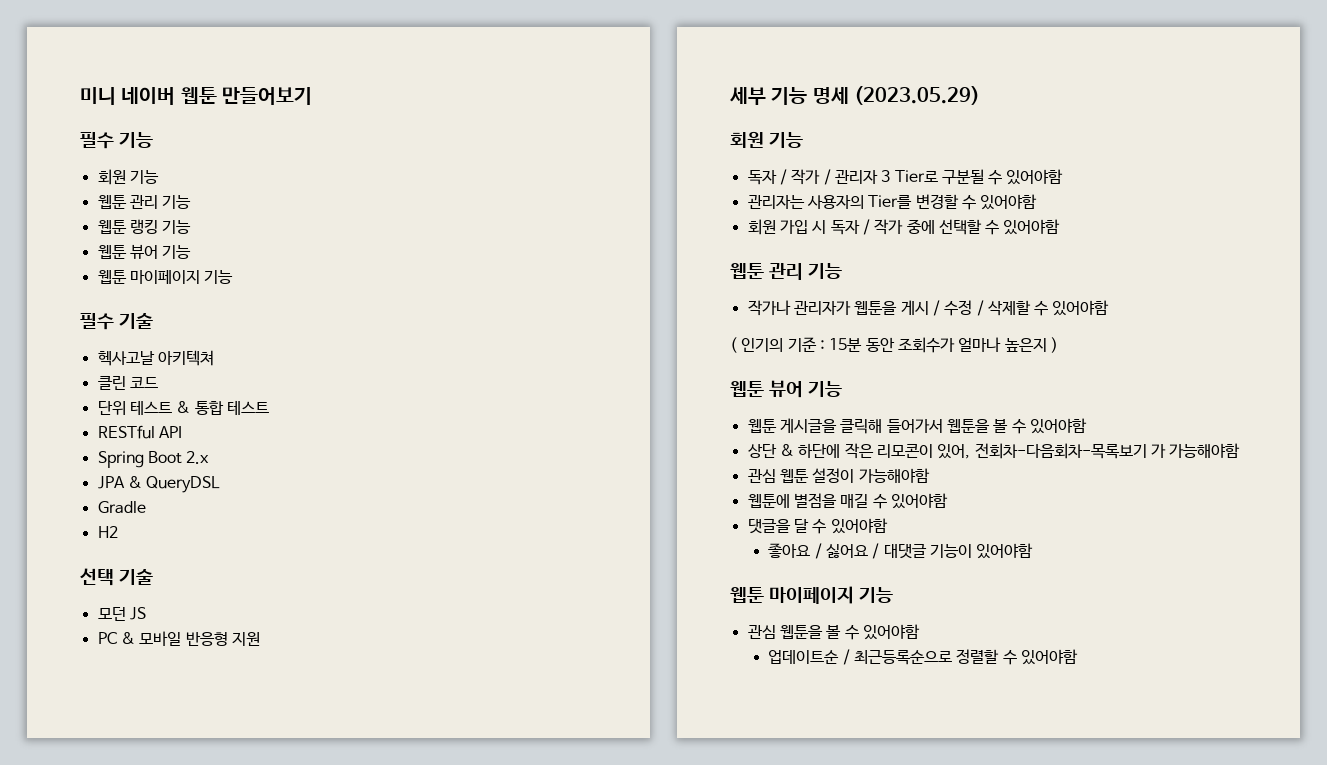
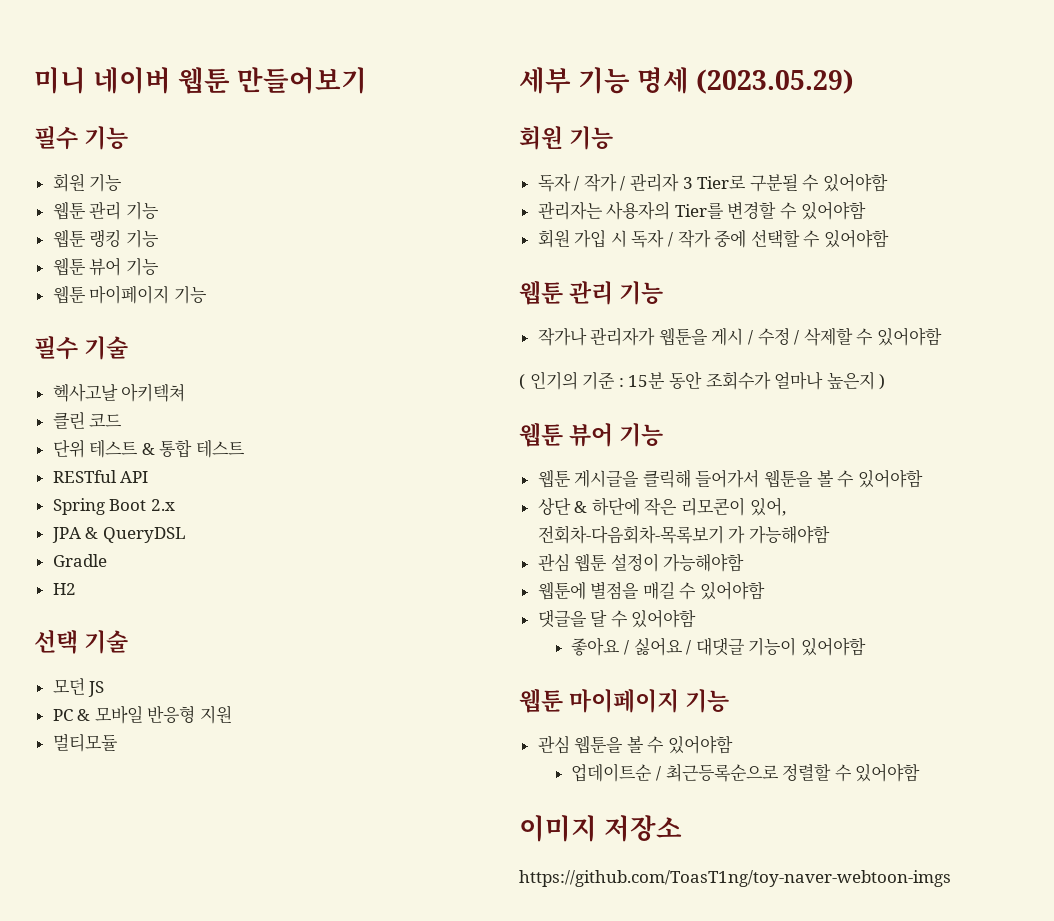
+ 멀티모듈
+ 이미지 저장소
+ https://github.com/ToasT1ng/toy-naver-webtoon-imgs

